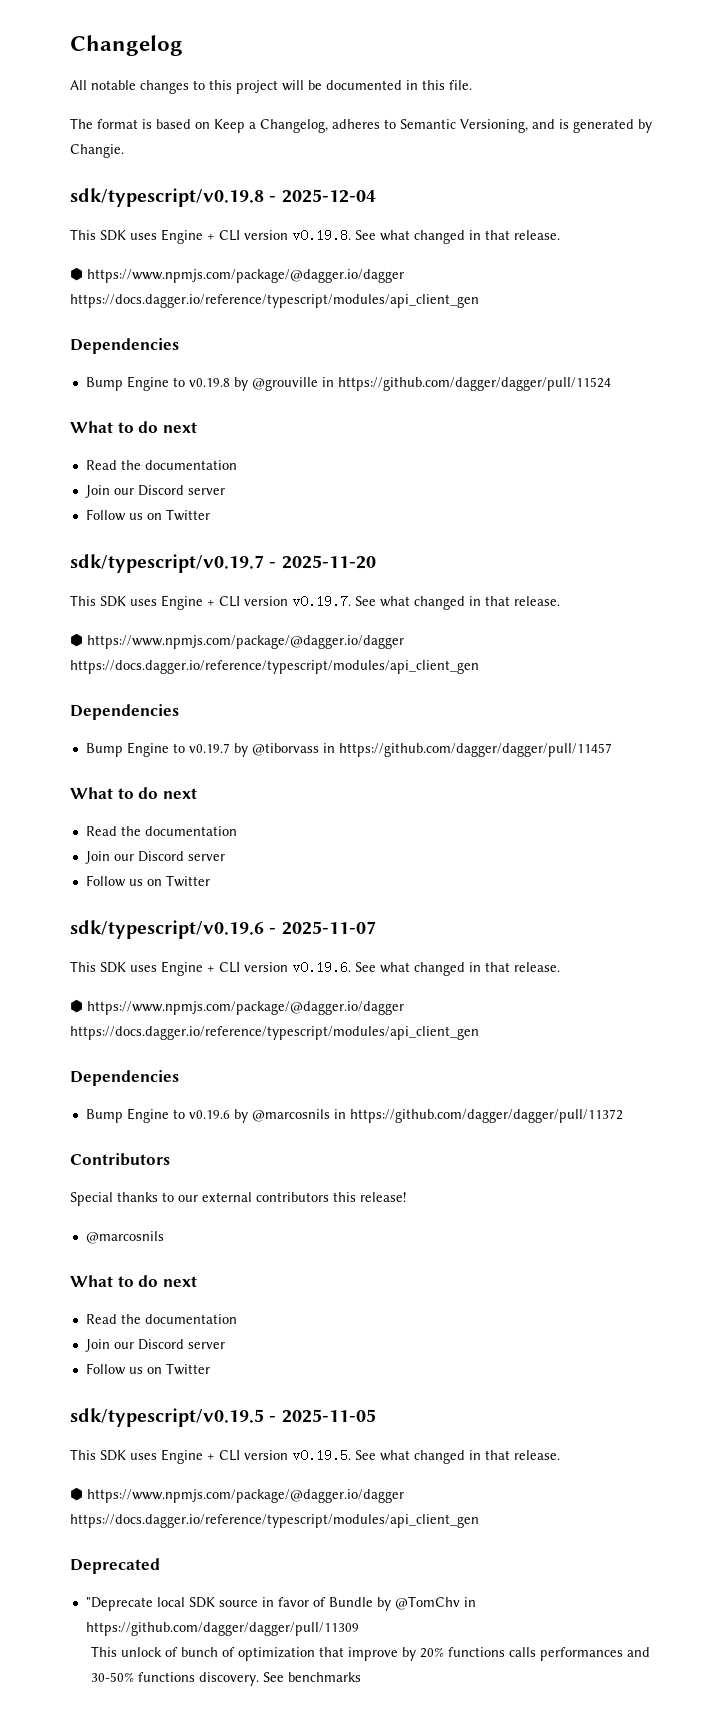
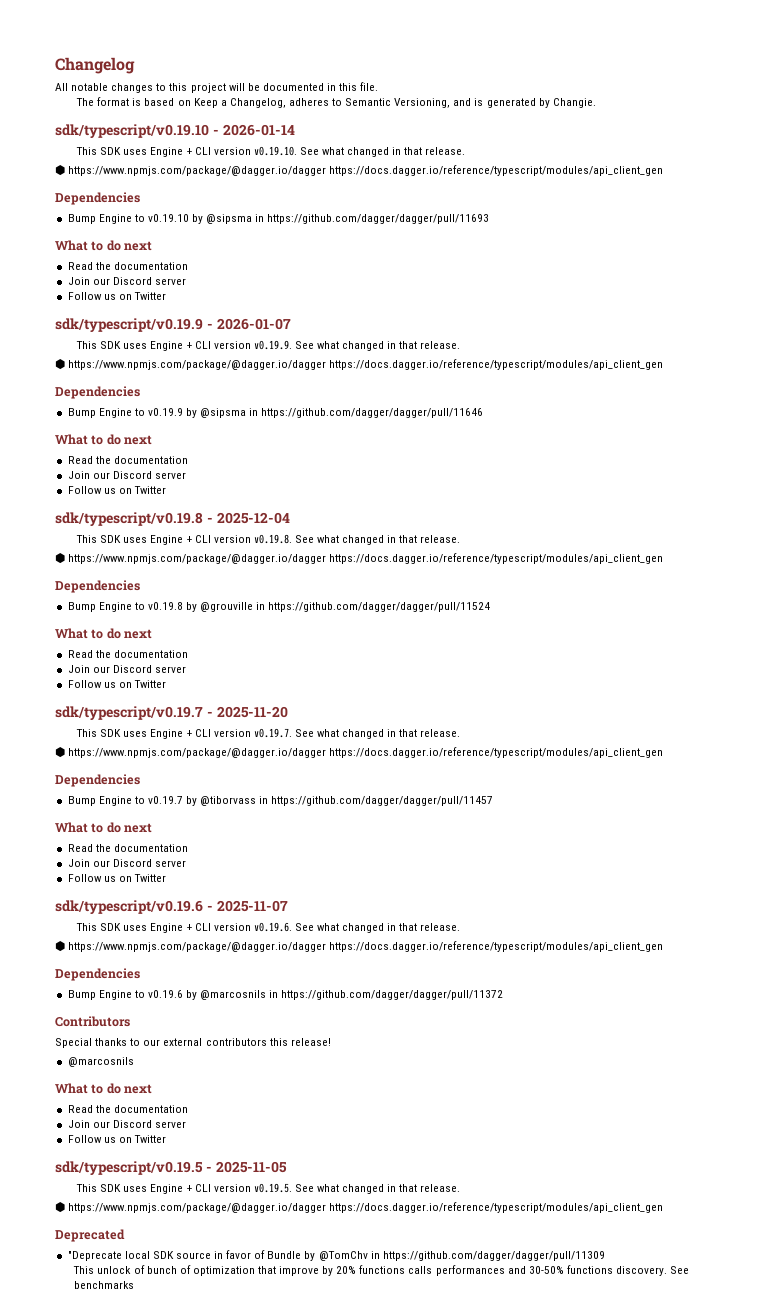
+ sdk/typescript/v0.19.10 - 2026-01-14
+ This SDK uses Engine + CLI version v0.19.10. See what changed in that release.
+ ⬢ https://www.npmjs.com/package/@dagger.io/dagger https://docs.dagger.io/reference/typescript/modules/api_client_gen
+ Dependencies
+ Bump Engine to v0.19.10 by @sipsma in https://github.com/dagger/dagger/pull/11693
+ What to do next
+ Read the documentation
+ Join our Discord server
+ Follow us on Twitter
+ sdk/typescript/v0.19.9 - 2026-01-07
+ This SDK uses Engine + CLI version v0.19.9. See what changed in that release.
+ ⬢ https://www.npmjs.com/package/@dagger.io/dagger https://docs.dagger.io/reference/typescript/modules/api_client_gen
+ Dependencies
+ Bump Engine to v0.19.9 by @sipsma in https://github.com/dagger/dagger/pull/11646
+ What to do next
+ Read the documentation
+ Join our Discord server
+ Follow us on Twitter

